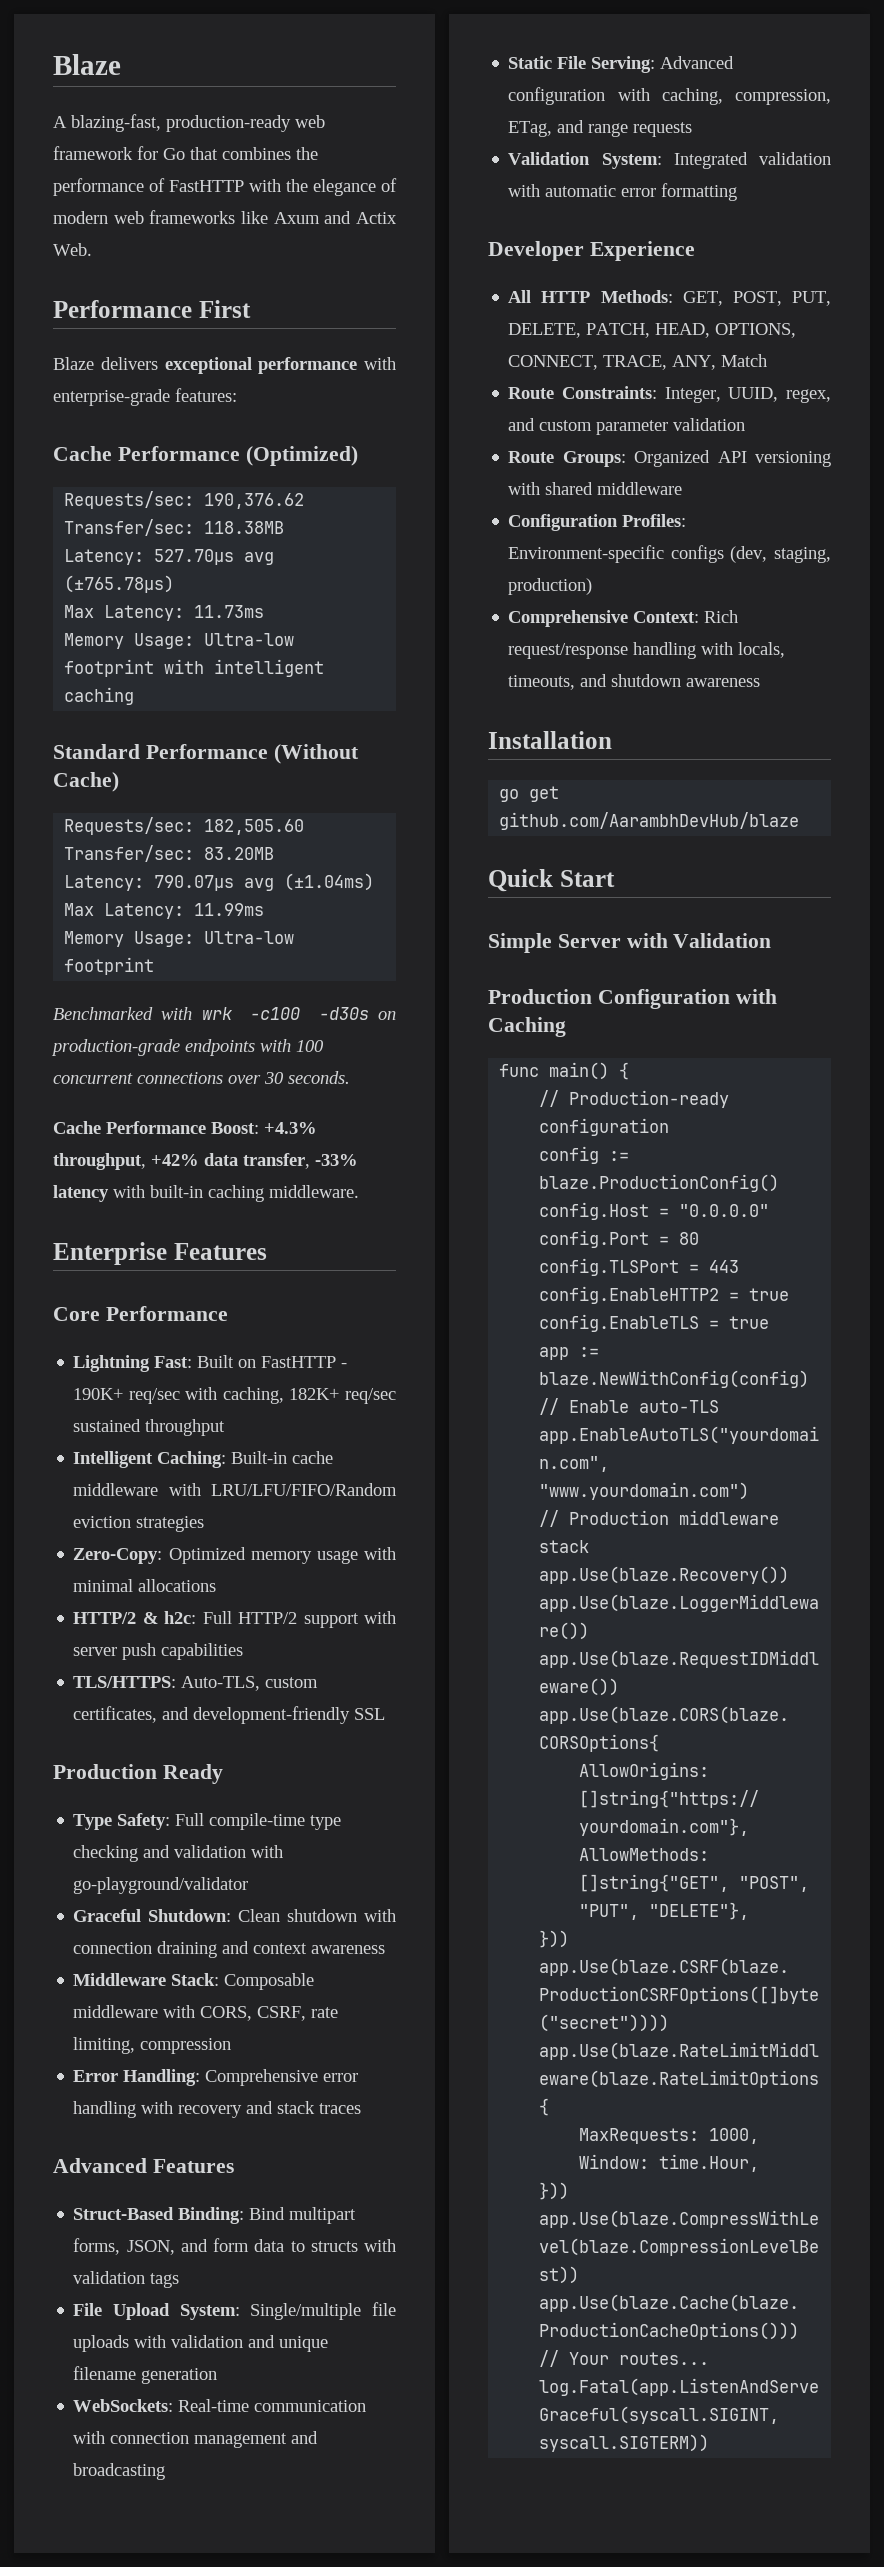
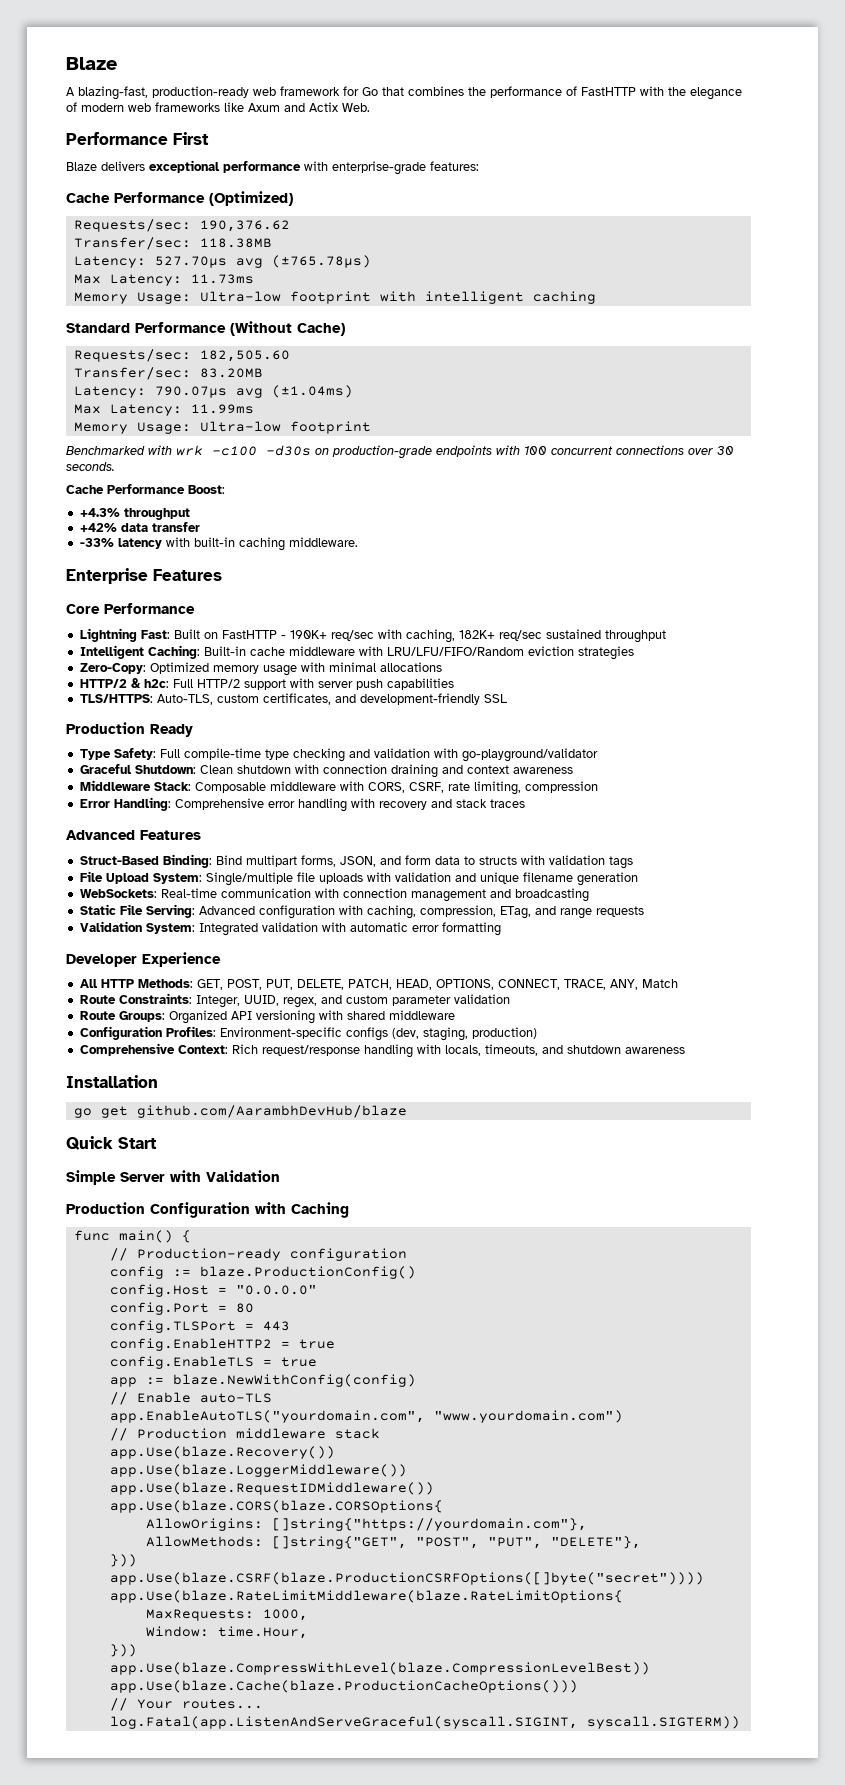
- Cache Performance Boost: +4.3% throughput, +42% data transfer, -33% latency with built-in caching middleware.
+ Cache Performance Boost:
+ +4.3% throughput
+ +42% data transfer
+ -33% latency with built-in caching middleware.

